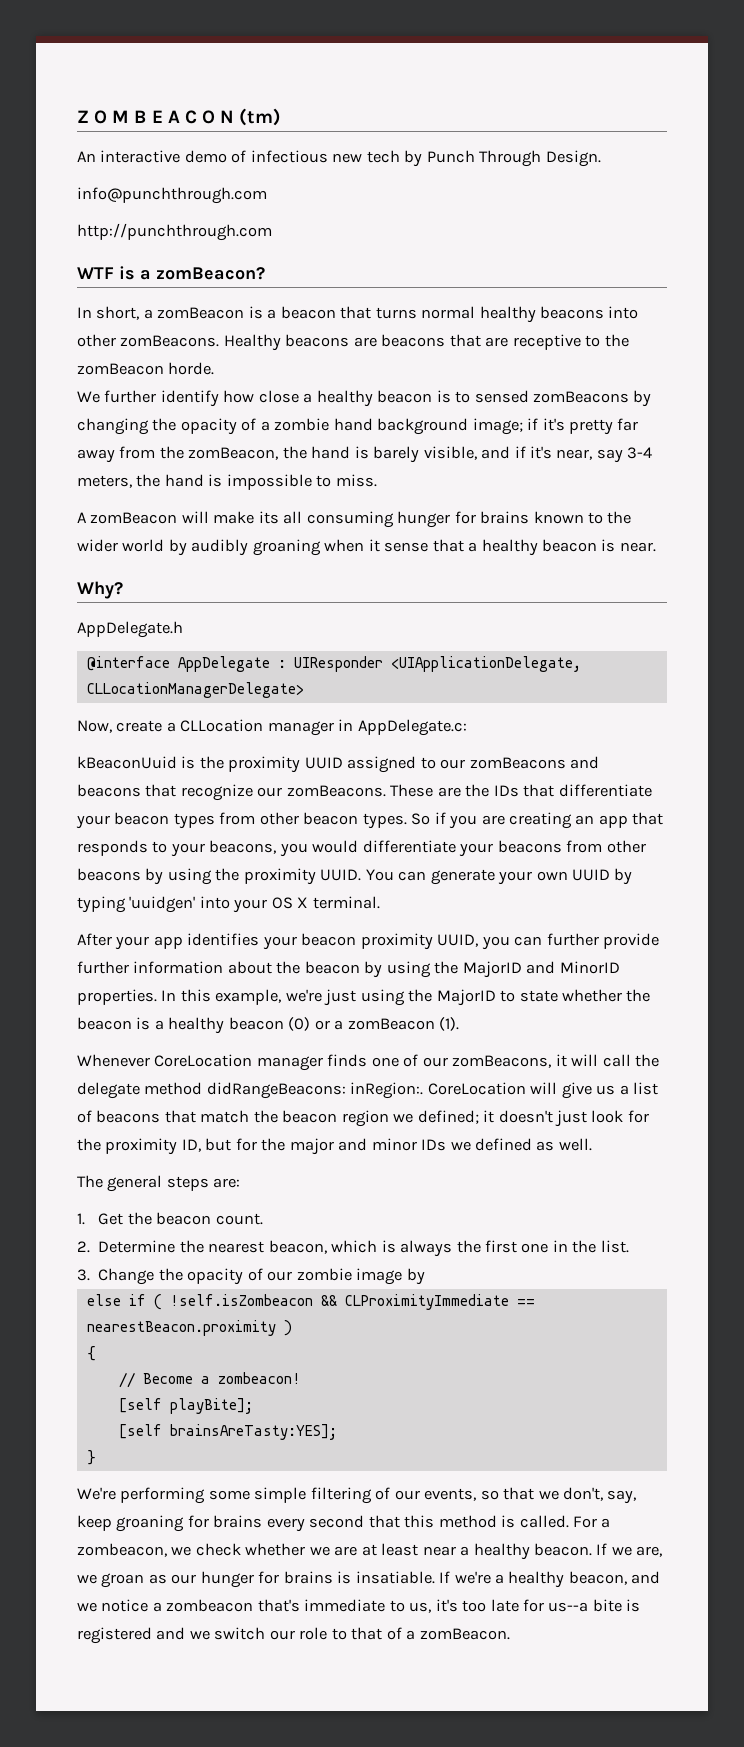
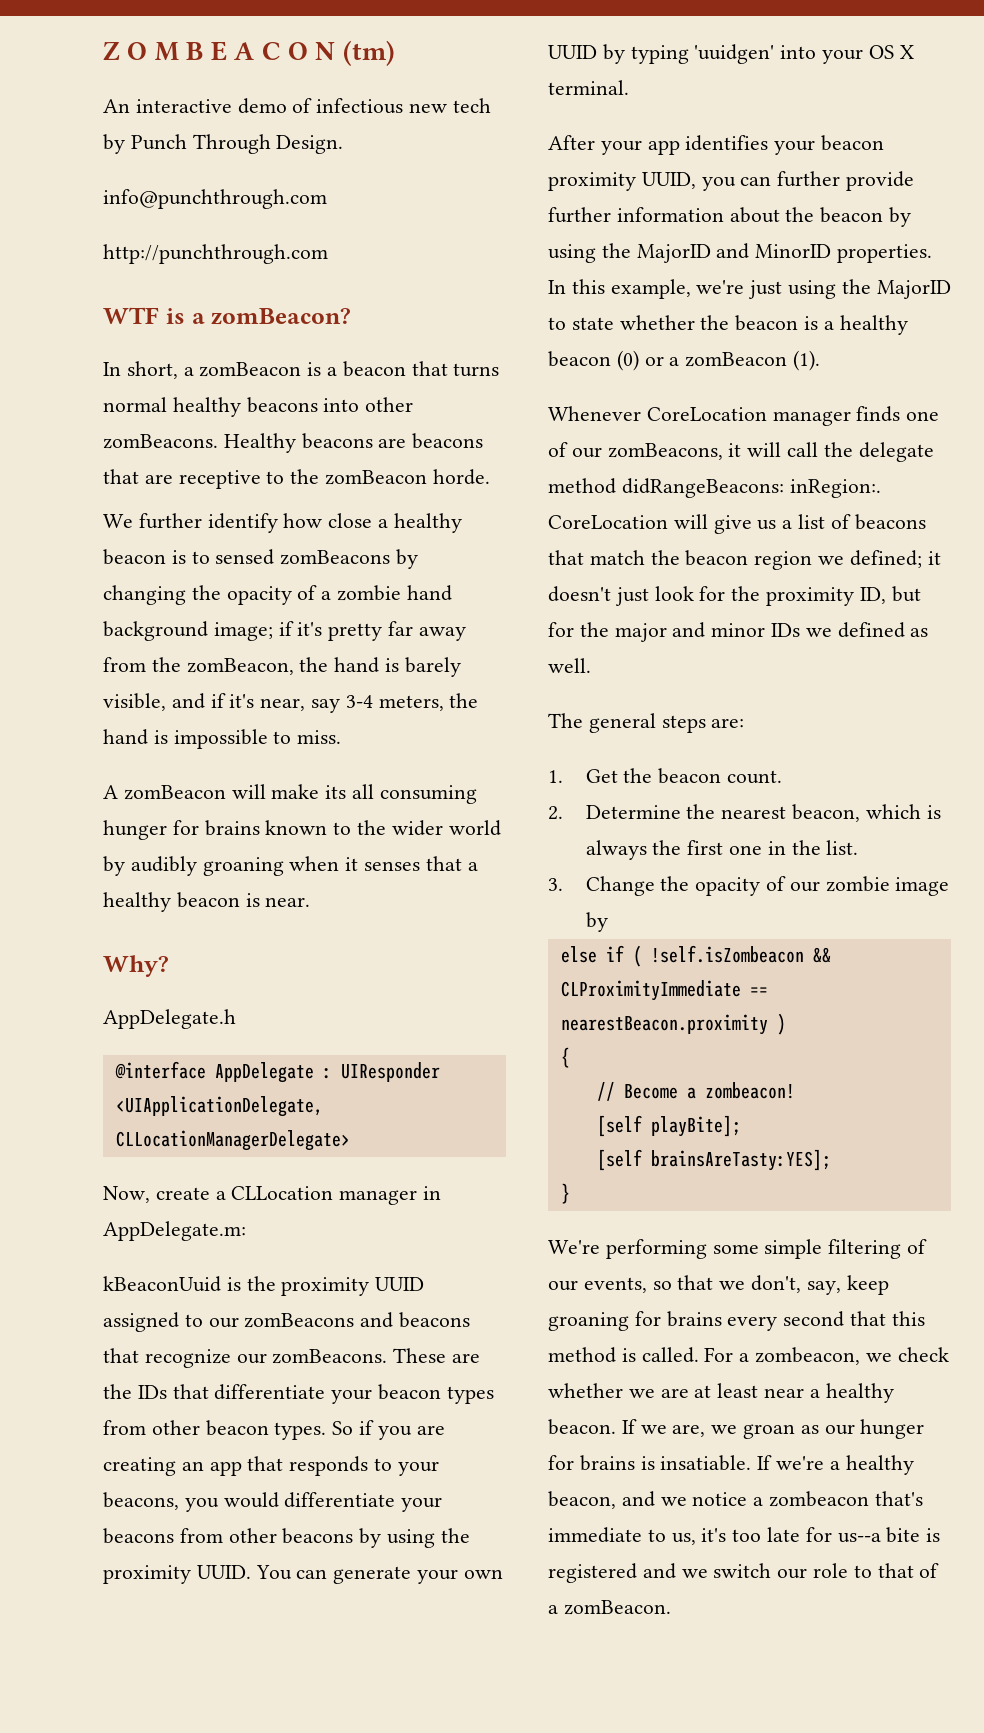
- A zomBeacon will make its all consuming hunger for brains known to the wider world by audibly groaning when it sense that a healthy beacon is near.
+ A zomBeacon will make its all consuming hunger for brains known to the wider world by audibly groaning when it senses that a healthy beacon is near.
- Now, create a CLLocation manager in AppDelegate.c:
+ Now, create a CLLocation manager in AppDelegate.m:

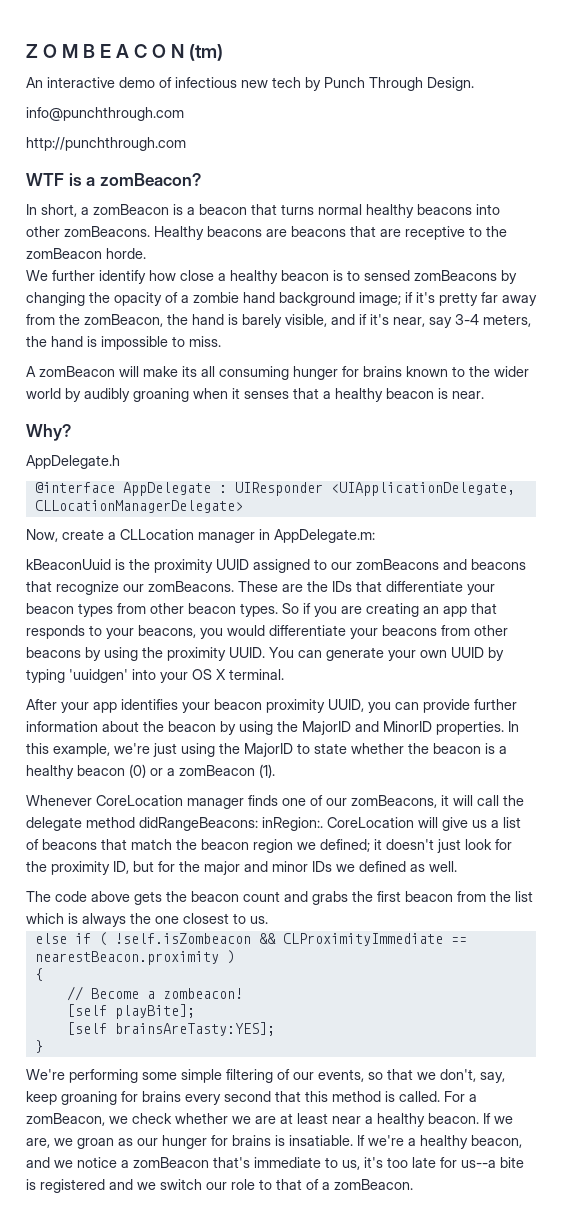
- After your app identifies your beacon proximity UUID, you can further provide further information about the beacon by using the MajorID and MinorID properties.
+ After your app identifies your beacon proximity UUID, you can provide further information about the beacon by using the MajorID and MinorID properties.
- The general steps are:
- 1. Get the beacon count.
- 2. Determine the nearest beacon, which is always the first one in the list.
- 3. Change the opacity of our zombie image by
+ The code above gets the beacon count and grabs the first beacon from the list which is always the one closest to us.
- For a zombeacon, we check whether we are at least near a healthy beacon.
+ For a zomBeacon, we check whether we are at least near a healthy beacon.
- If we're a healthy beacon, and we notice a zombeacon that's immediate to us, it's too late for us--a bite is registered and we switch our role to that of a zomBeacon.
+ If we're a healthy beacon, and we notice a zomBeacon that's immediate to us, it's too late for us--a bite is registered and we switch our role to that of a zomBeacon.

